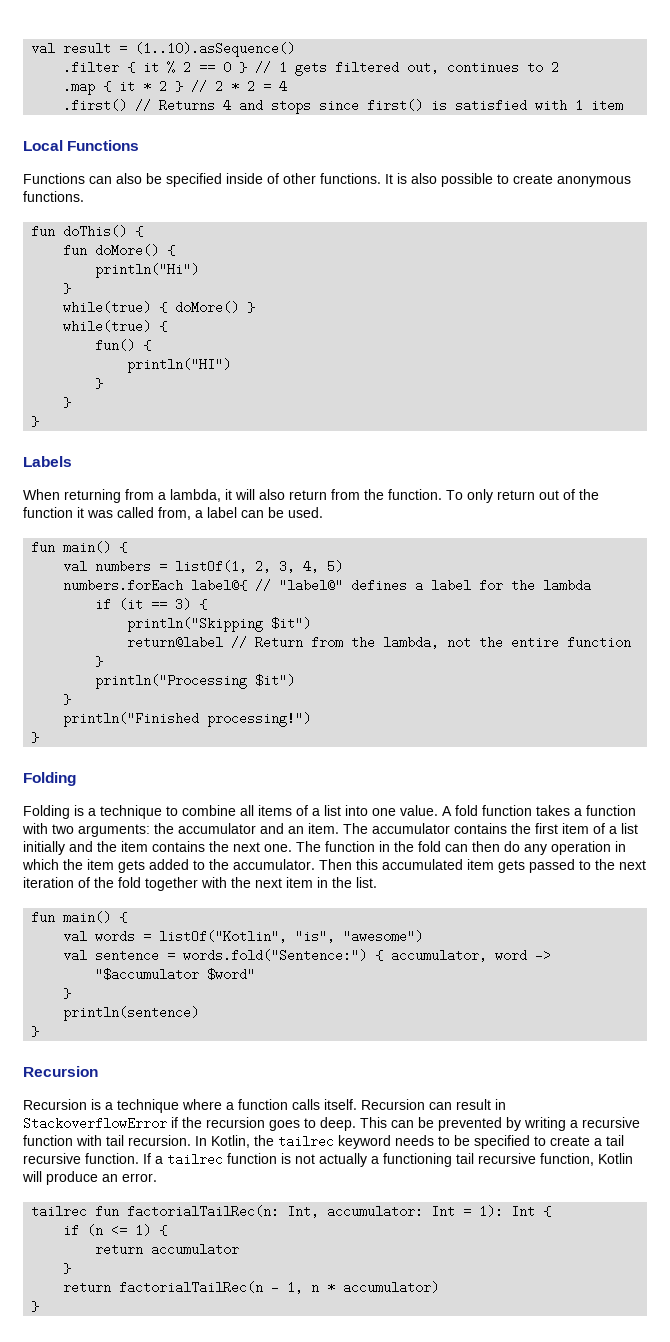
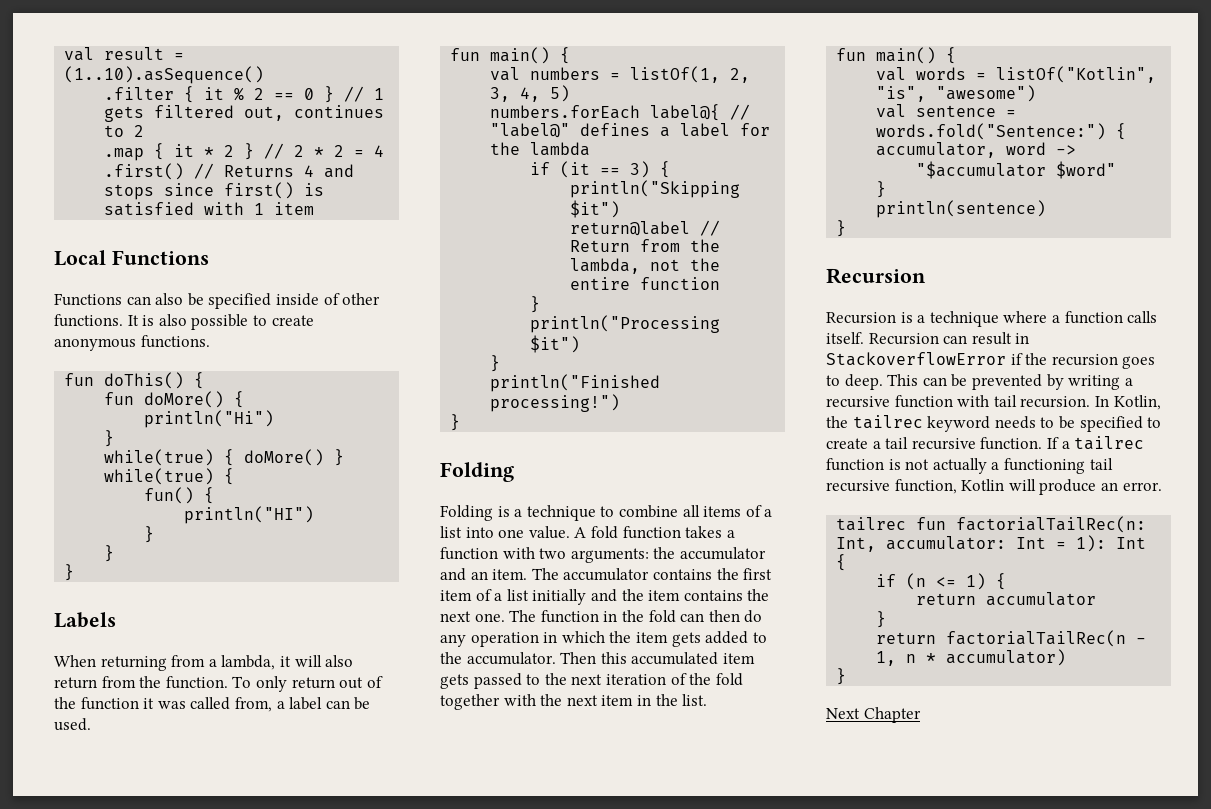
+ Next Chapter

